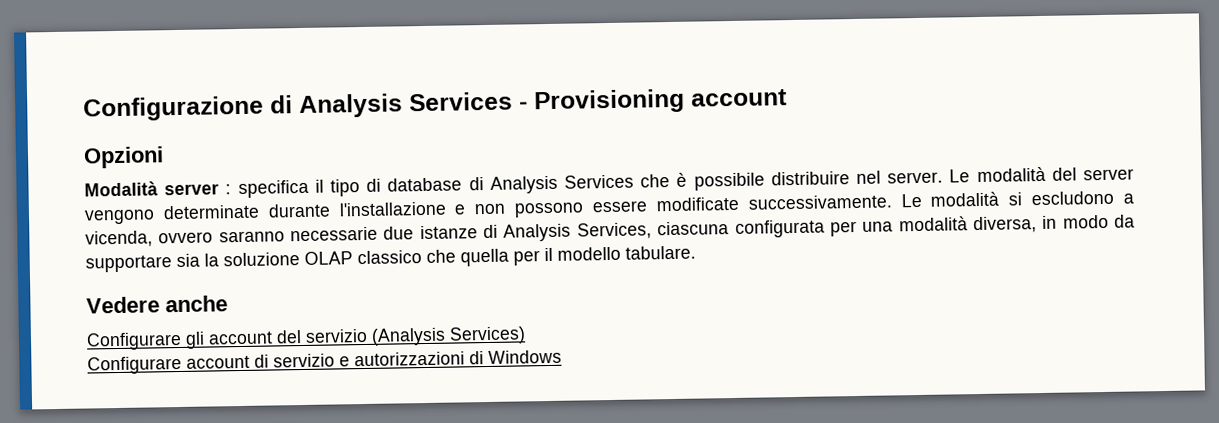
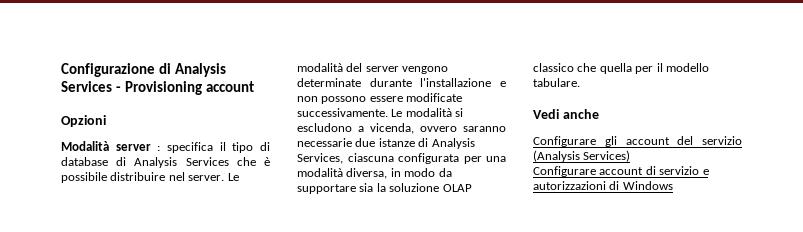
- Vedere anche
+ Vedi anche

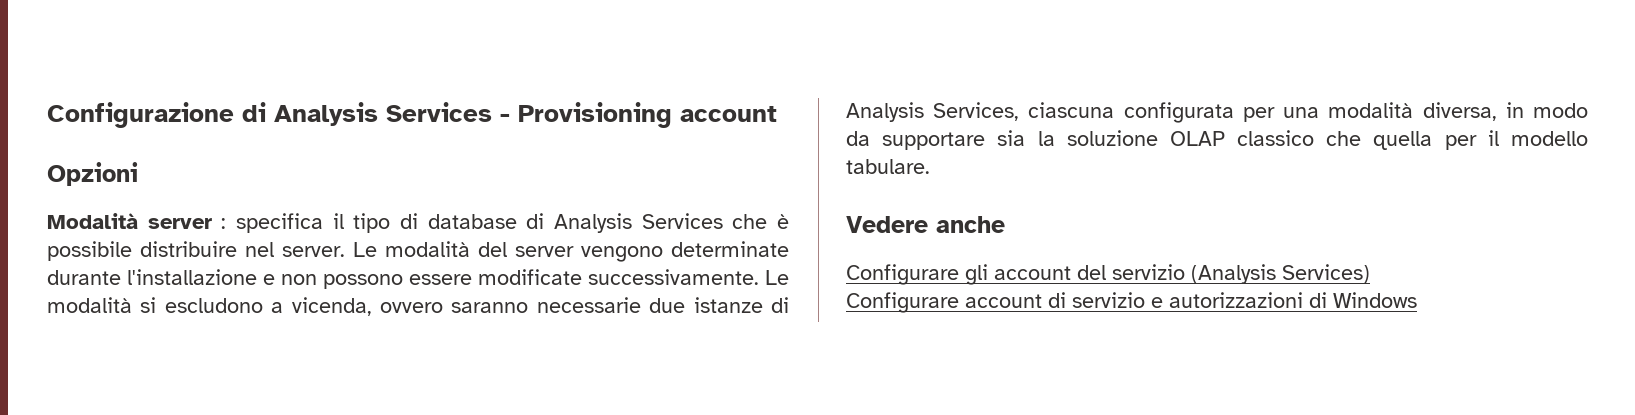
- Vedi anche
+ Vedere anche

